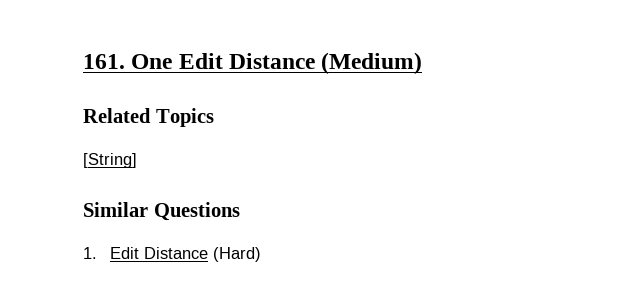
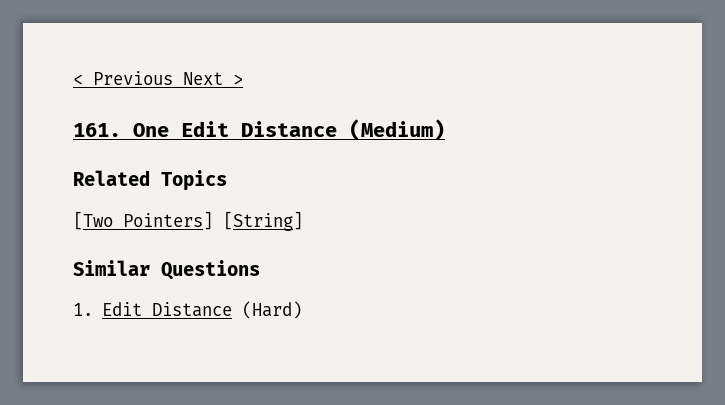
+ < Previous Next >
- [String]
+ [Two Pointers] [String]

